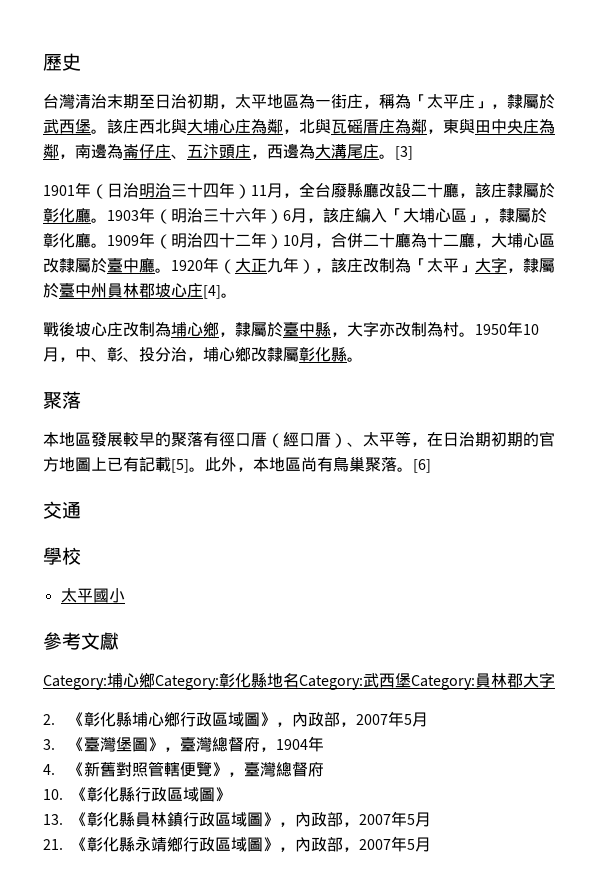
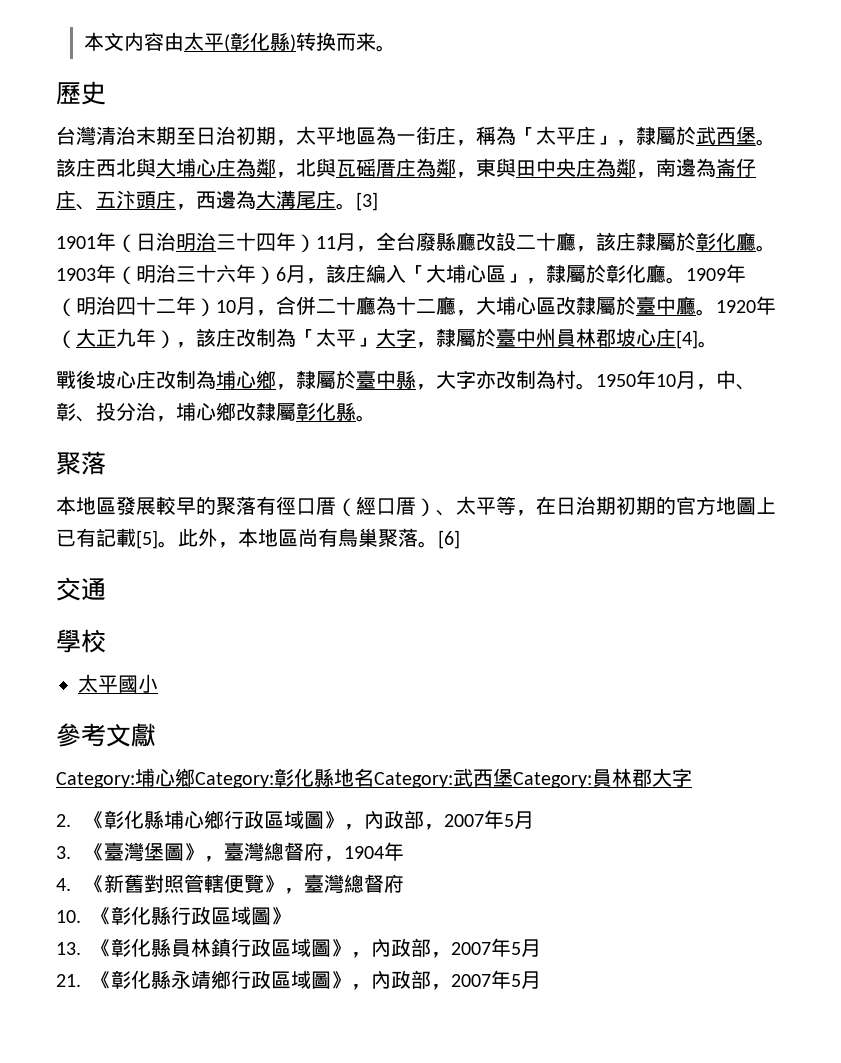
+ 本文内容由太平(彰化縣)转换而来。

